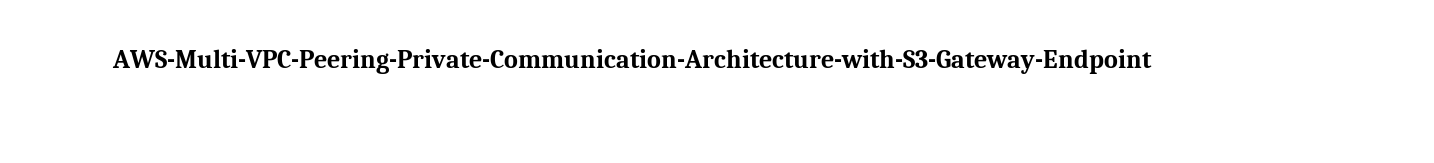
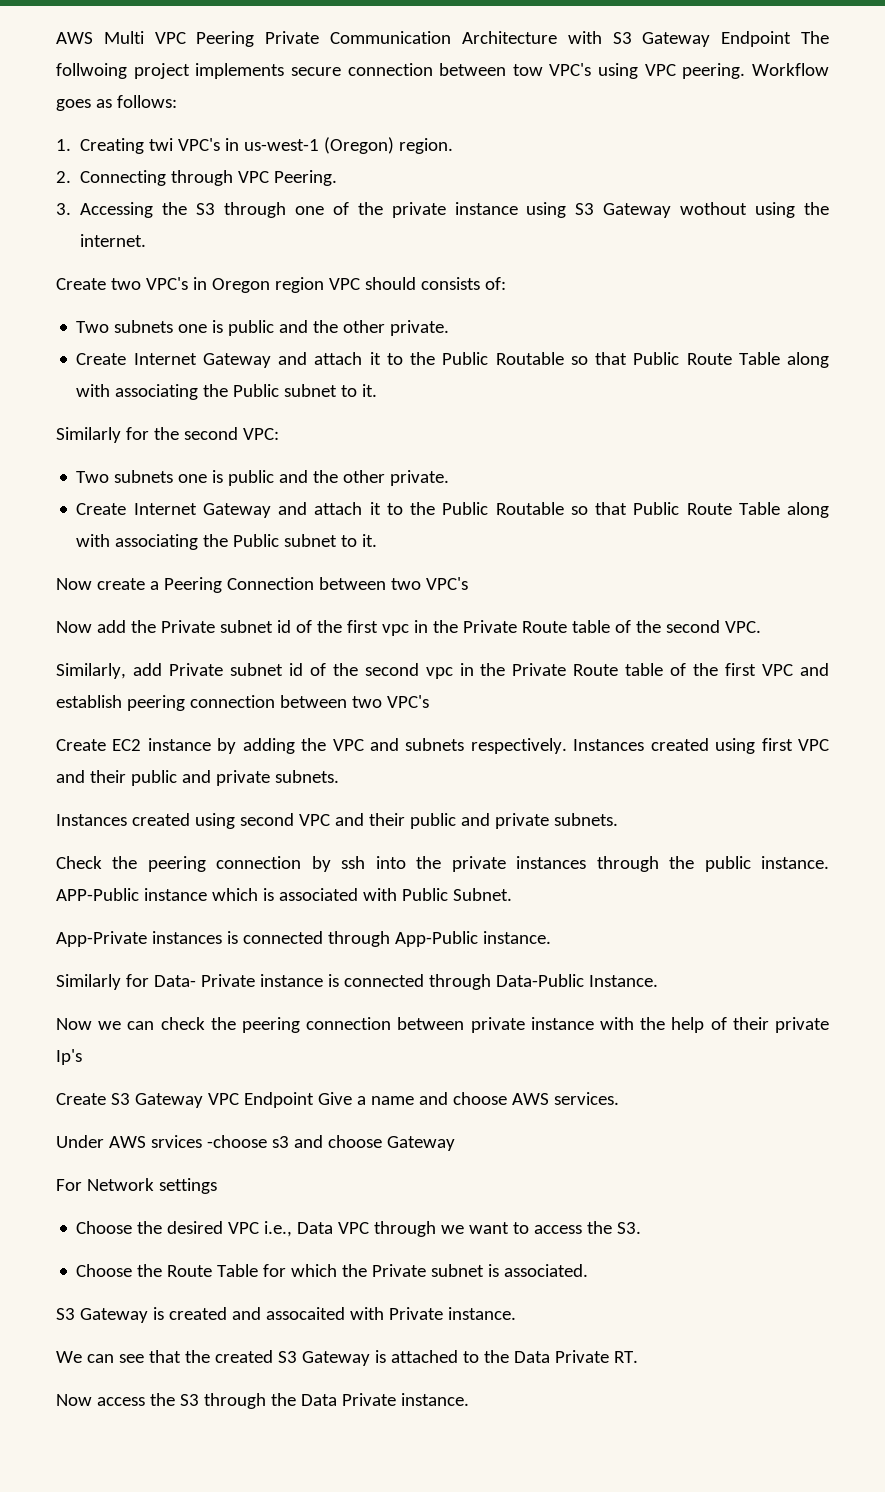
- AWS-Multi-VPC-Peering-Private-Communication-Architecture-with-S3-Gateway-Endpoint
+ AWS Multi VPC Peering Private Communication Architecture with S3 Gateway Endpoint The follwoing project implements secure connection between tow VPC's using VPC peering. Workflow goes as follows:
+ 1. Creating twi VPC's in us-west-1 (Oregon) region.
+ 2. Connecting through VPC Peering.
+ 3. Accessing the S3 through one of the private instance using S3 Gateway wothout using the internet.
+ Create two VPC's in Oregon region VPC should consists of:
+ Two subnets one is public and the other private.
+ Create Internet Gateway and attach it to the Public Routable so that Public Route Table along with associating the Public subnet to it.
+ Similarly for the second VPC:
+ Two subnets one is public and the other private.
+ Create Internet Gateway and attach it to the Public Routable so that Public Route Table along with associating the Public subnet to it.
+ Now create a Peering Connection between two VPC's
+ Now add the Private subnet id of the first vpc in the Private Route table of the second VPC.
+ Similarly, add Private subnet id of the second vpc in the Private Route table of the first VPC and establish peering connection between two VPC's
+ Create EC2 instance by adding the VPC and subnets respectively. Instances created using first VPC and their public and private subnets.
+ Instances created using second VPC and their public and private subnets.
+ Check the peering connection by ssh into the private instances through the public instance. APP-Public instance which is associated with Public Subnet.
+ App-Private instances is connected through App-Public instance.
+ Similarly for Data- Private instance is connected through Data-Public Instance.
+ Now we can check the peering connection between private instance with the help of their private Ip's
+ Create S3 Gateway VPC Endpoint Give a name and choose AWS services.
+ Under AWS srvices -choose s3 and choose Gateway
+ For Network settings
+ Choose the desired VPC i.e., Data VPC through we want to access the S3.
+ Choose the Route Table for which the Private subnet is associated.
+ S3 Gateway is created and assocaited with Private instance.
+ We can see that the created S3 Gateway is attached to the Data Private RT.
+ Now access the S3 through the Data Private instance.

